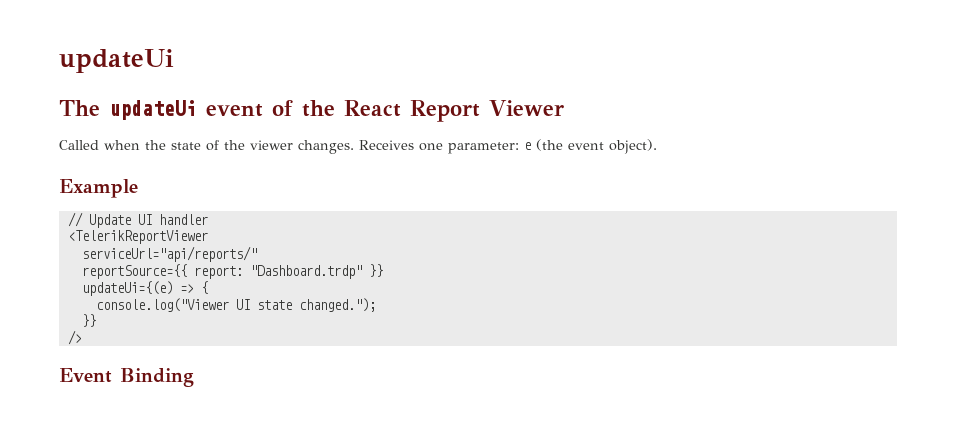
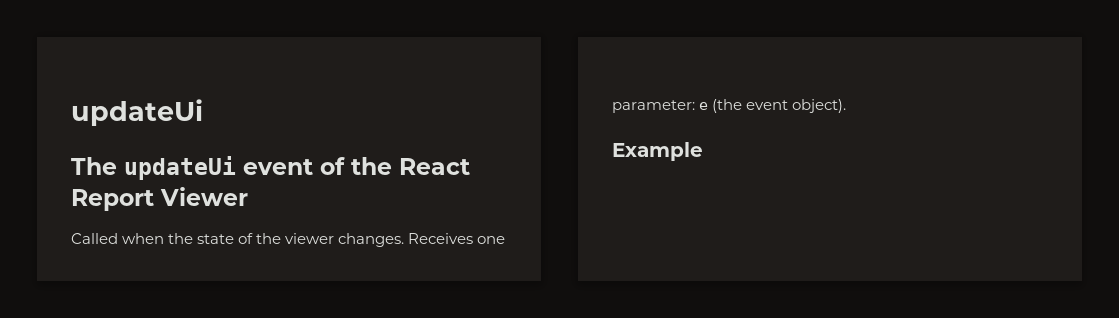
- // Update UI handler
- <TelerikReportViewer
- serviceUrl="api/reports/"
- reportSource={{ report: "Dashboard.trdp" }}
- updateUi={(e) => {
- console.log("Viewer UI state changed.");
- }}
- />
- Event Binding

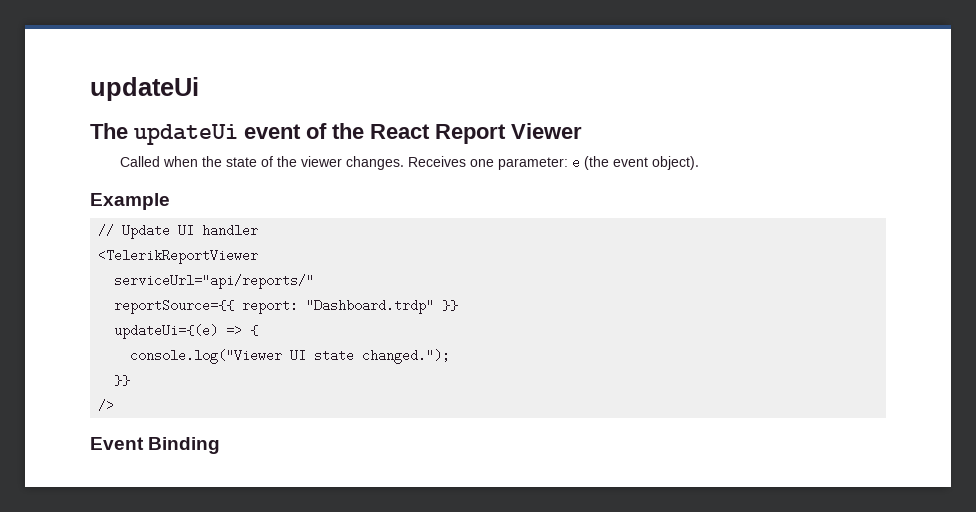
+ // Update UI handler
+ <TelerikReportViewer
+ serviceUrl="api/reports/"
+ reportSource={{ report: "Dashboard.trdp" }}
+ updateUi={(e) => {
+ console.log("Viewer UI state changed.");
+ }}
+ />
+ Event Binding

